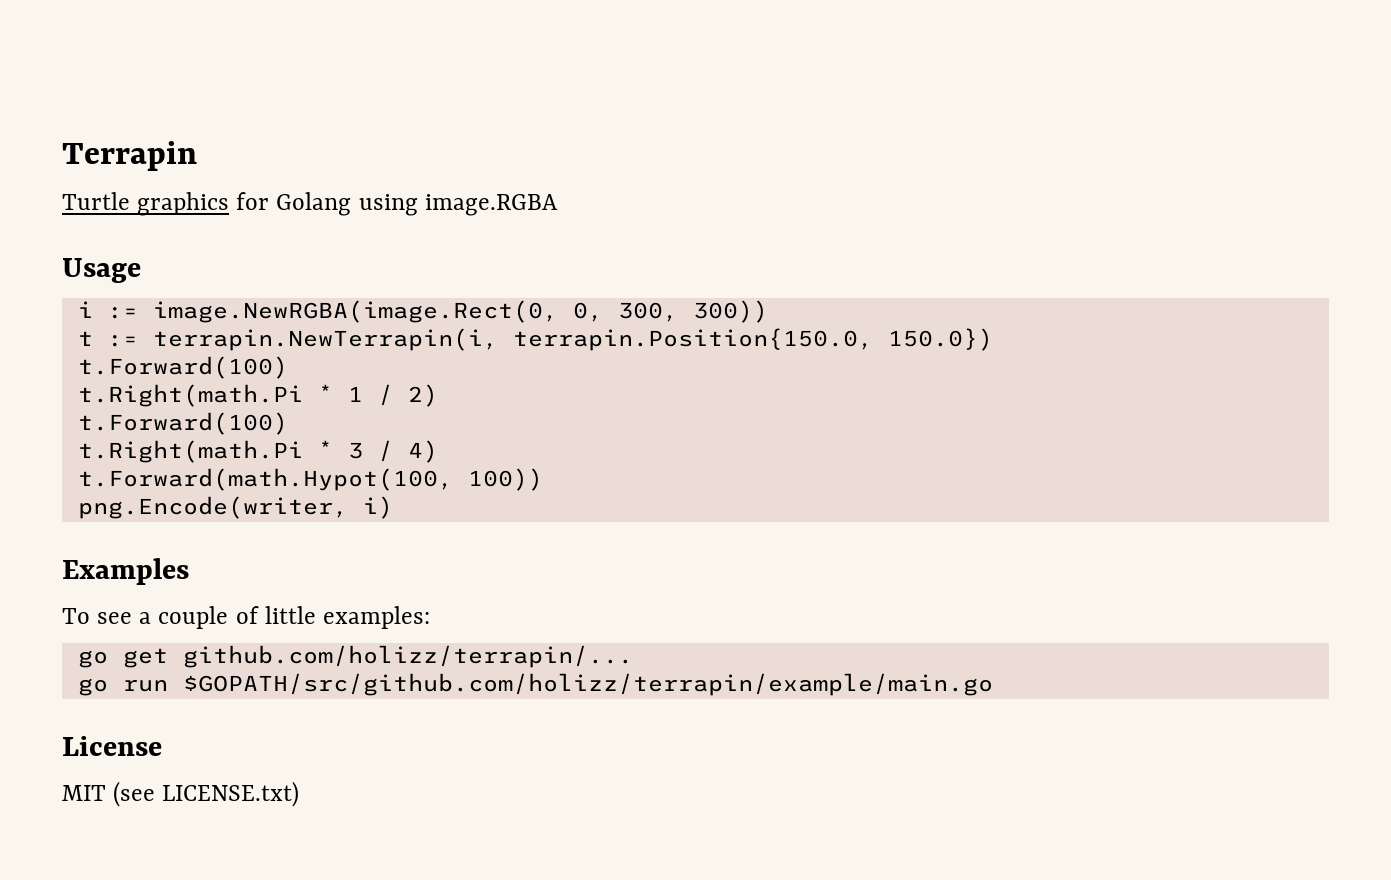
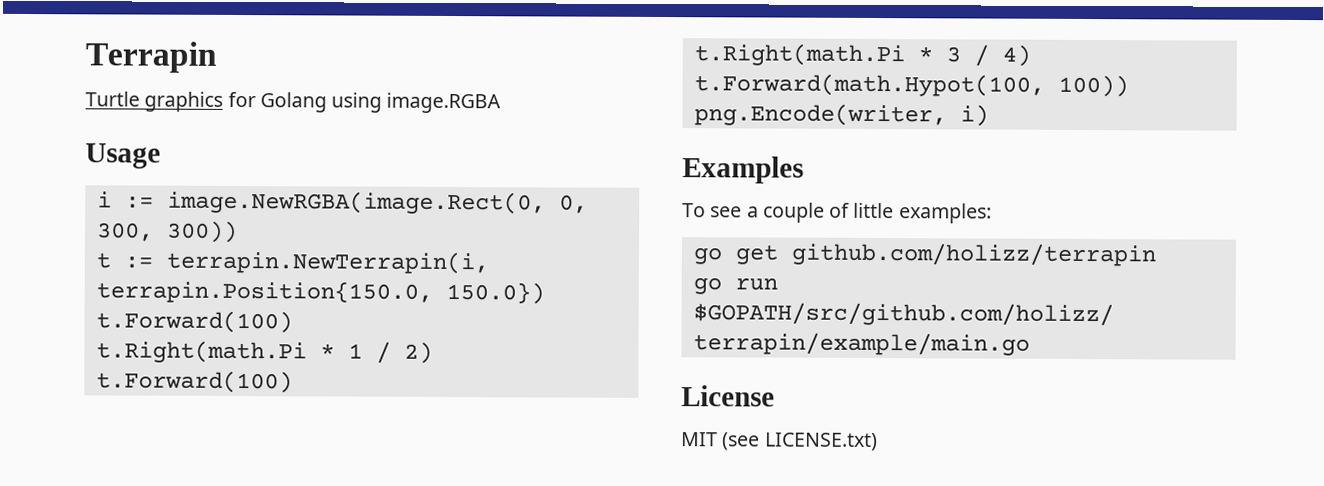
- go get github.com/holizz/terrapin/...
+ go get github.com/holizz/terrapin

